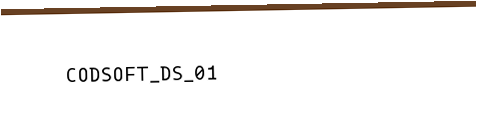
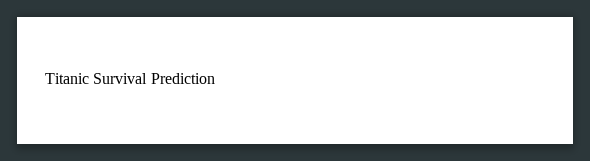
- CODSOFT_DS_01
+ Titanic Survival Prediction

